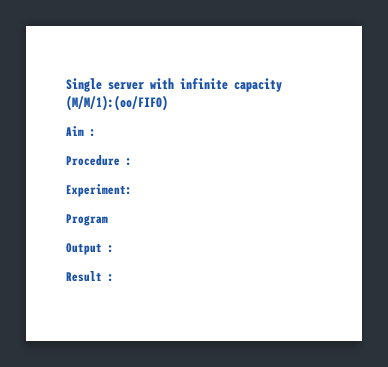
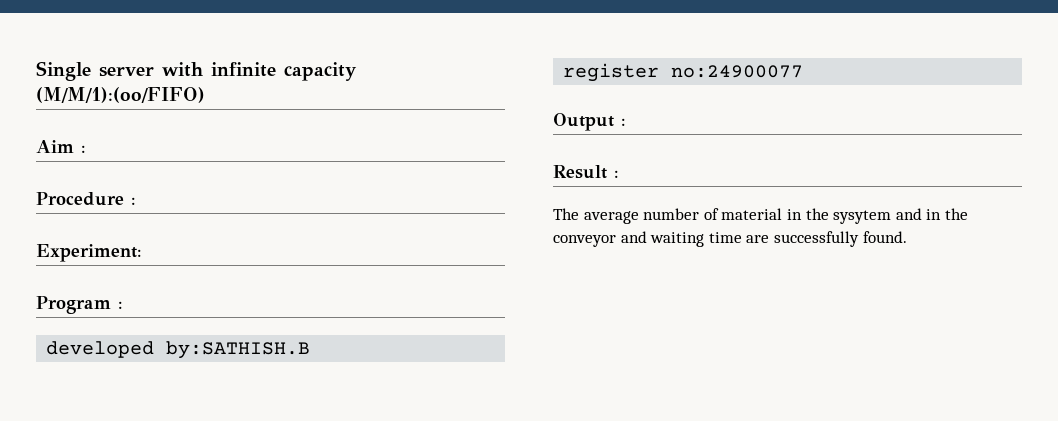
- Program
+ Program :
+ developed by:SATHISH.B
+ register no:24900077
+ The average number of material in the sysytem and in the conveyor and waiting time are successfully found.

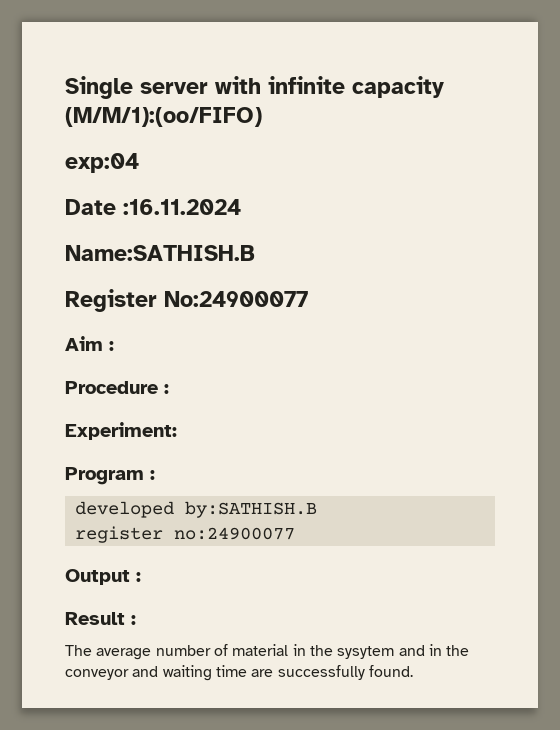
+ exp:04
+ Date :16.11.2024
+ Name:SATHISH.B
+ Register No:24900077

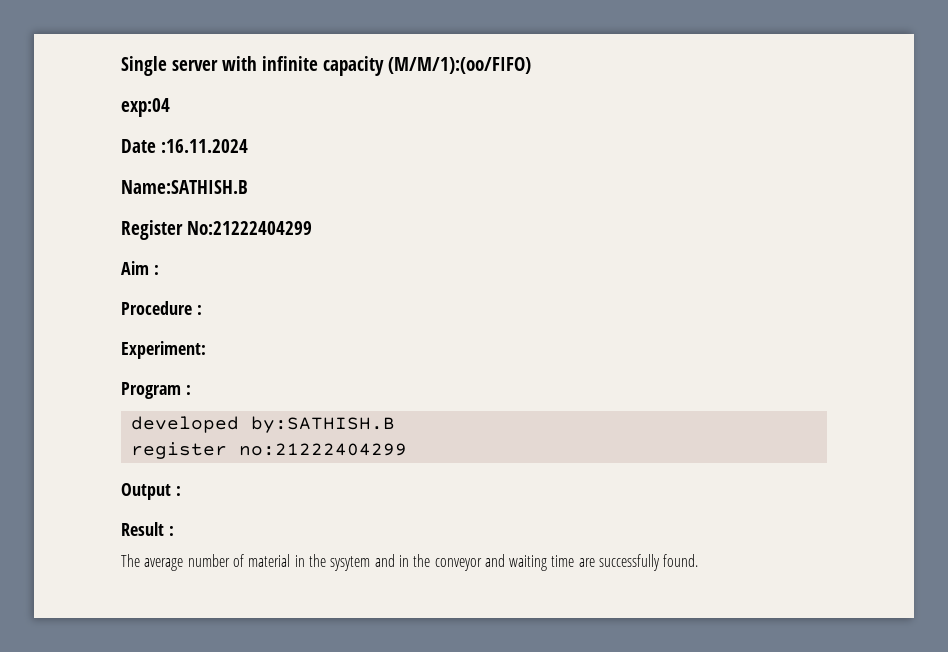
- Register No:24900077
+ Register No:21222404299
- register no:24900077
+ register no:21222404299

